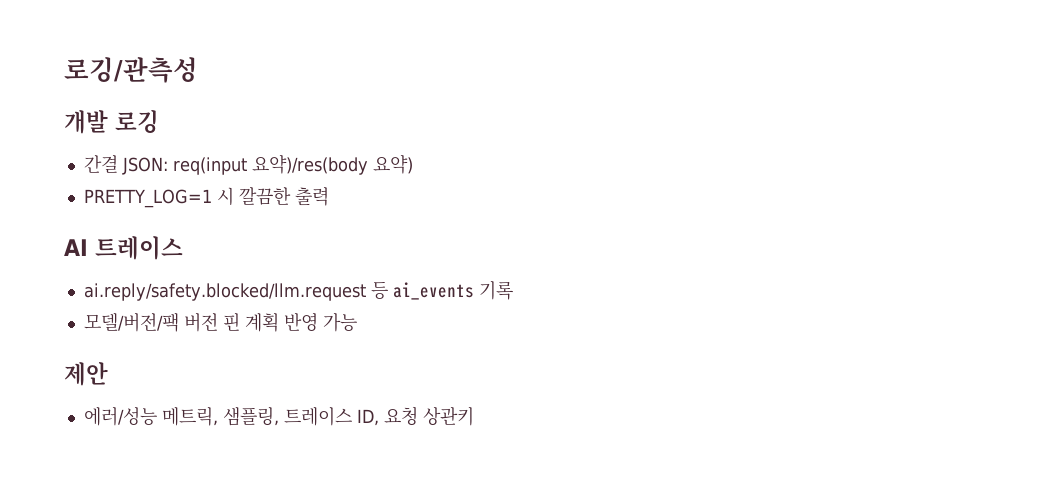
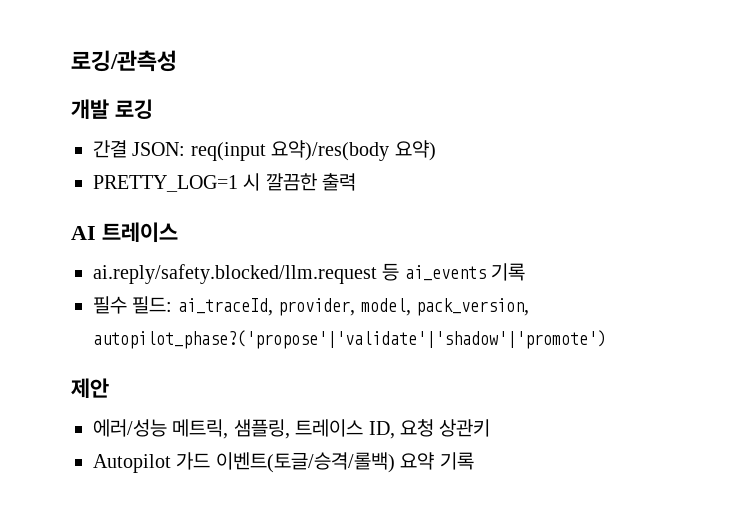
- 모델/버전/팩 버전 핀 계획 반영 가능
+ 필수 필드: ai_traceId, provider, model, pack_version, autopilot_phase?('propose'|'validate'|'shadow'|'promote')
+ Autopilot 가드 이벤트(토글/승격/롤백) 요약 기록

